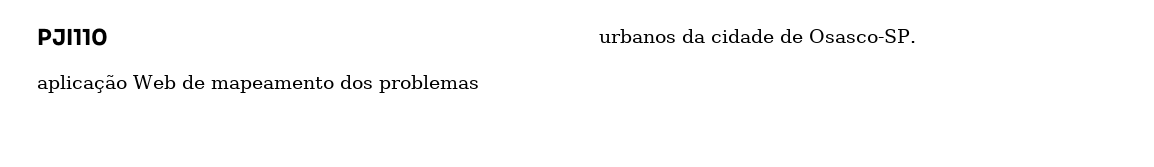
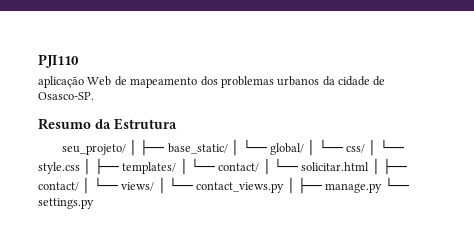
+ Resumo da Estrutura
+ seu_projeto/ │ ├── base_static/ │ └── global/ │ └── css/ │ └── style.css │ ├── templates/ │ └── contact/ │ └── solicitar.html │ ├── contact/ │ └── views/ │ └── contact_views.py │ ├── manage.py └── settings.py

